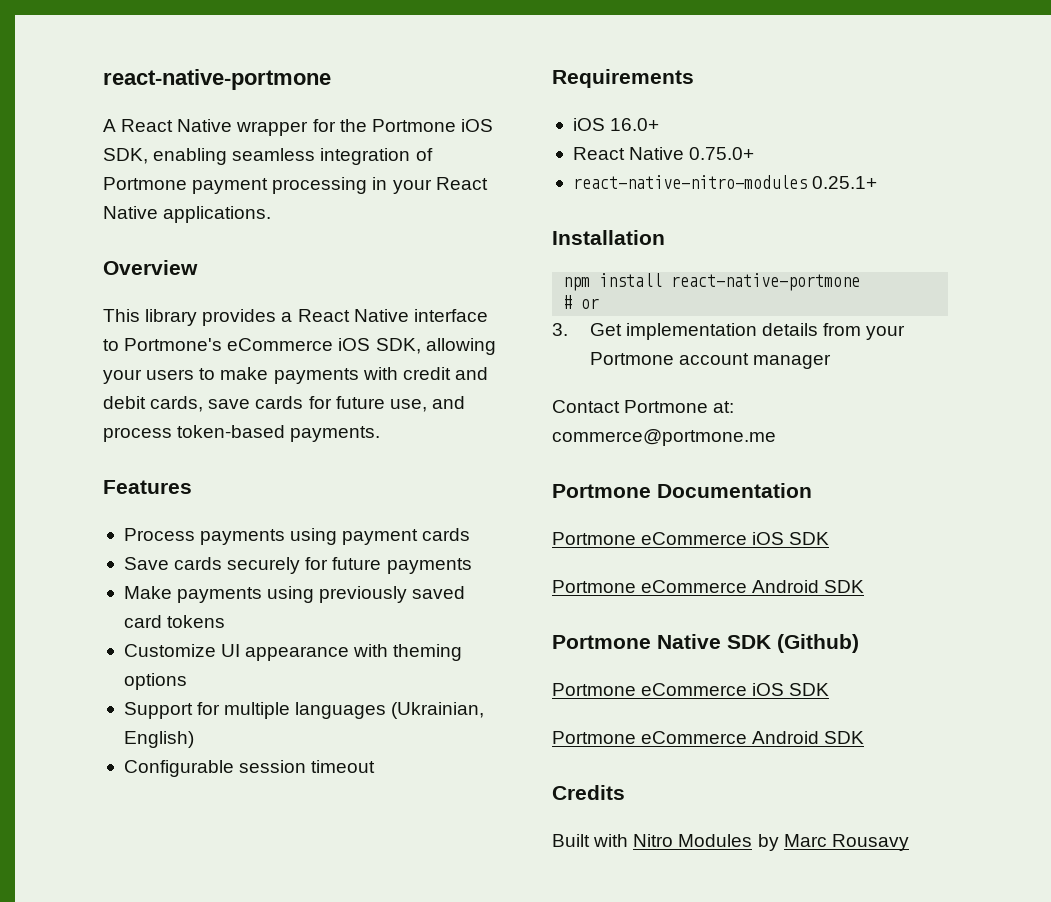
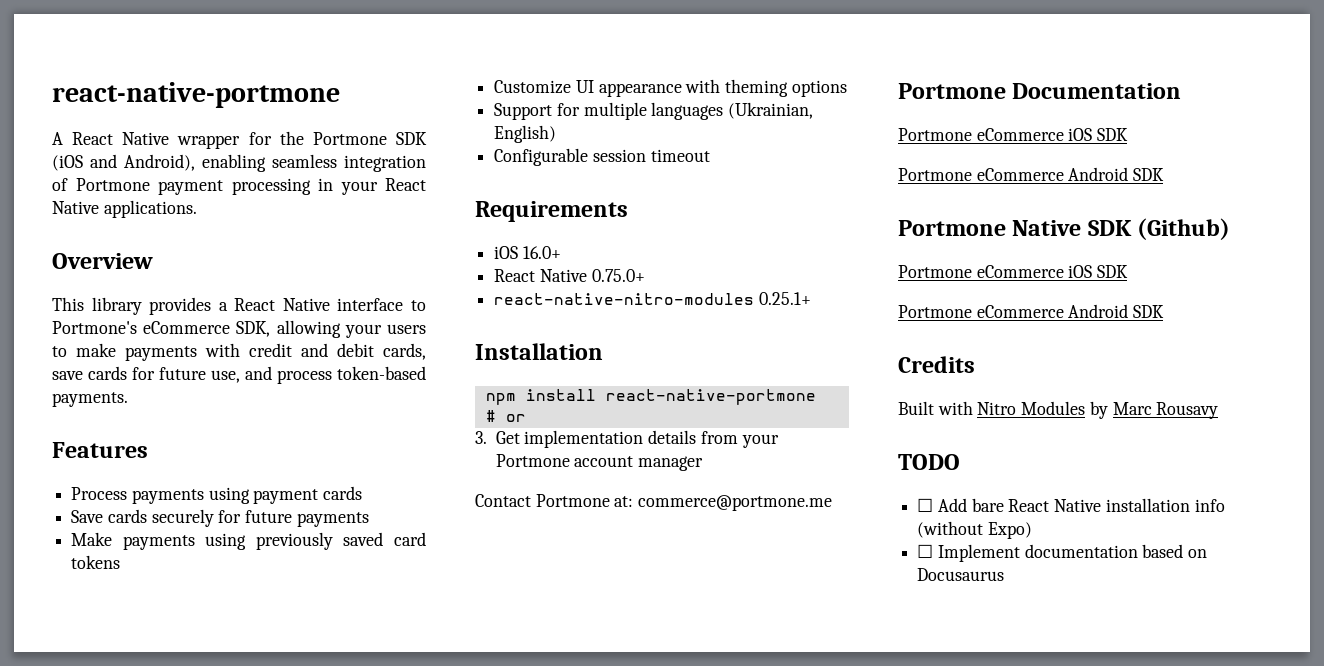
- A React Native wrapper for the Portmone iOS SDK, enabling seamless integration of Portmone payment processing in your React Native applications.
+ A React Native wrapper for the Portmone SDK (iOS and Android), enabling seamless integration of Portmone payment processing in your React Native applications.
- This library provides a React Native interface to Portmone's eCommerce iOS SDK, allowing your users to make payments with credit and debit cards, save cards for future use, and process token-based payments.
+ This library provides a React Native interface to Portmone's eCommerce SDK, allowing your users to make payments with credit and debit cards, save cards for future use, and process token-based payments.
+ TODO
+ ☐ Add bare React Native installation info (without Expo)
+ ☐ Implement documentation based on Docusaurus

